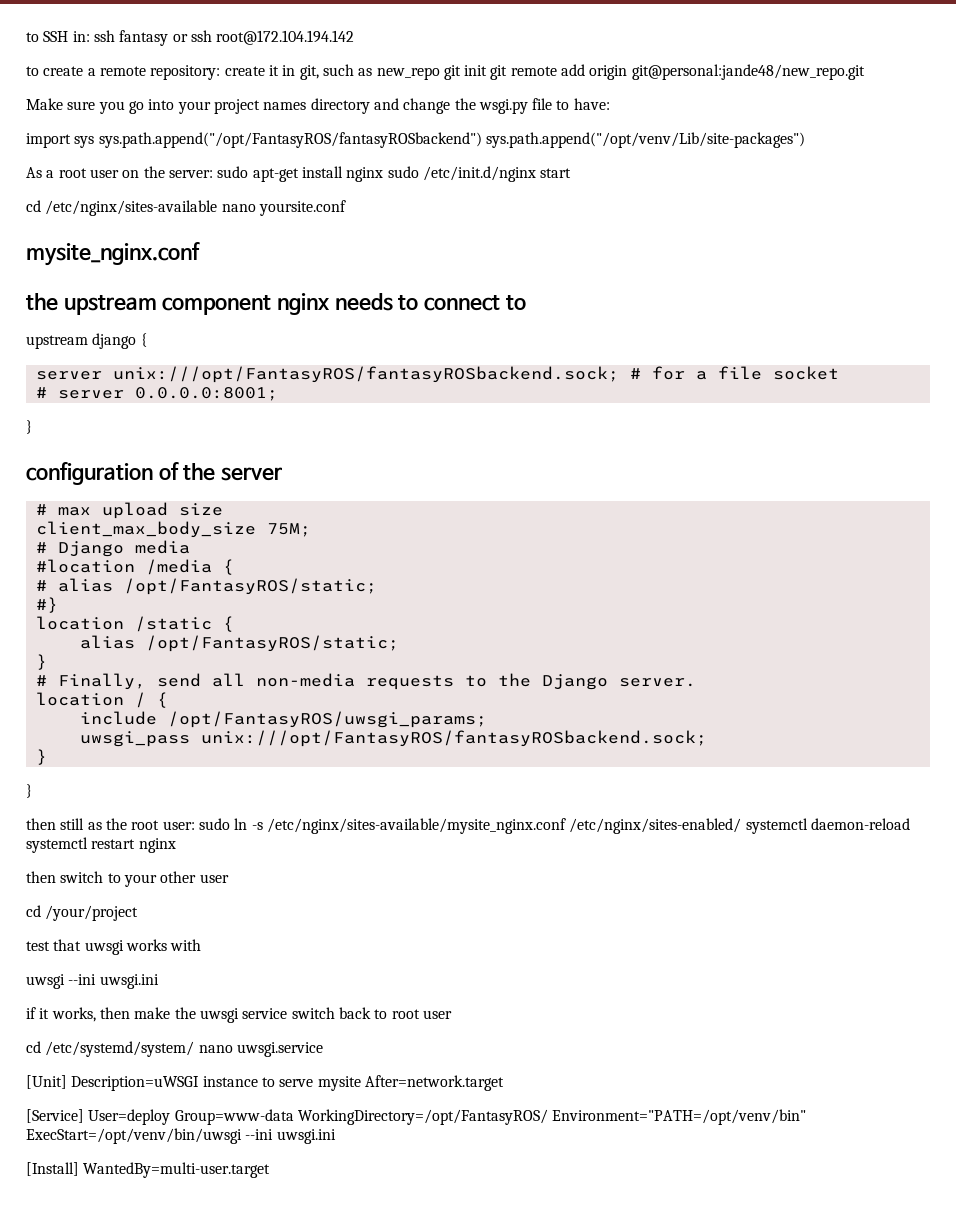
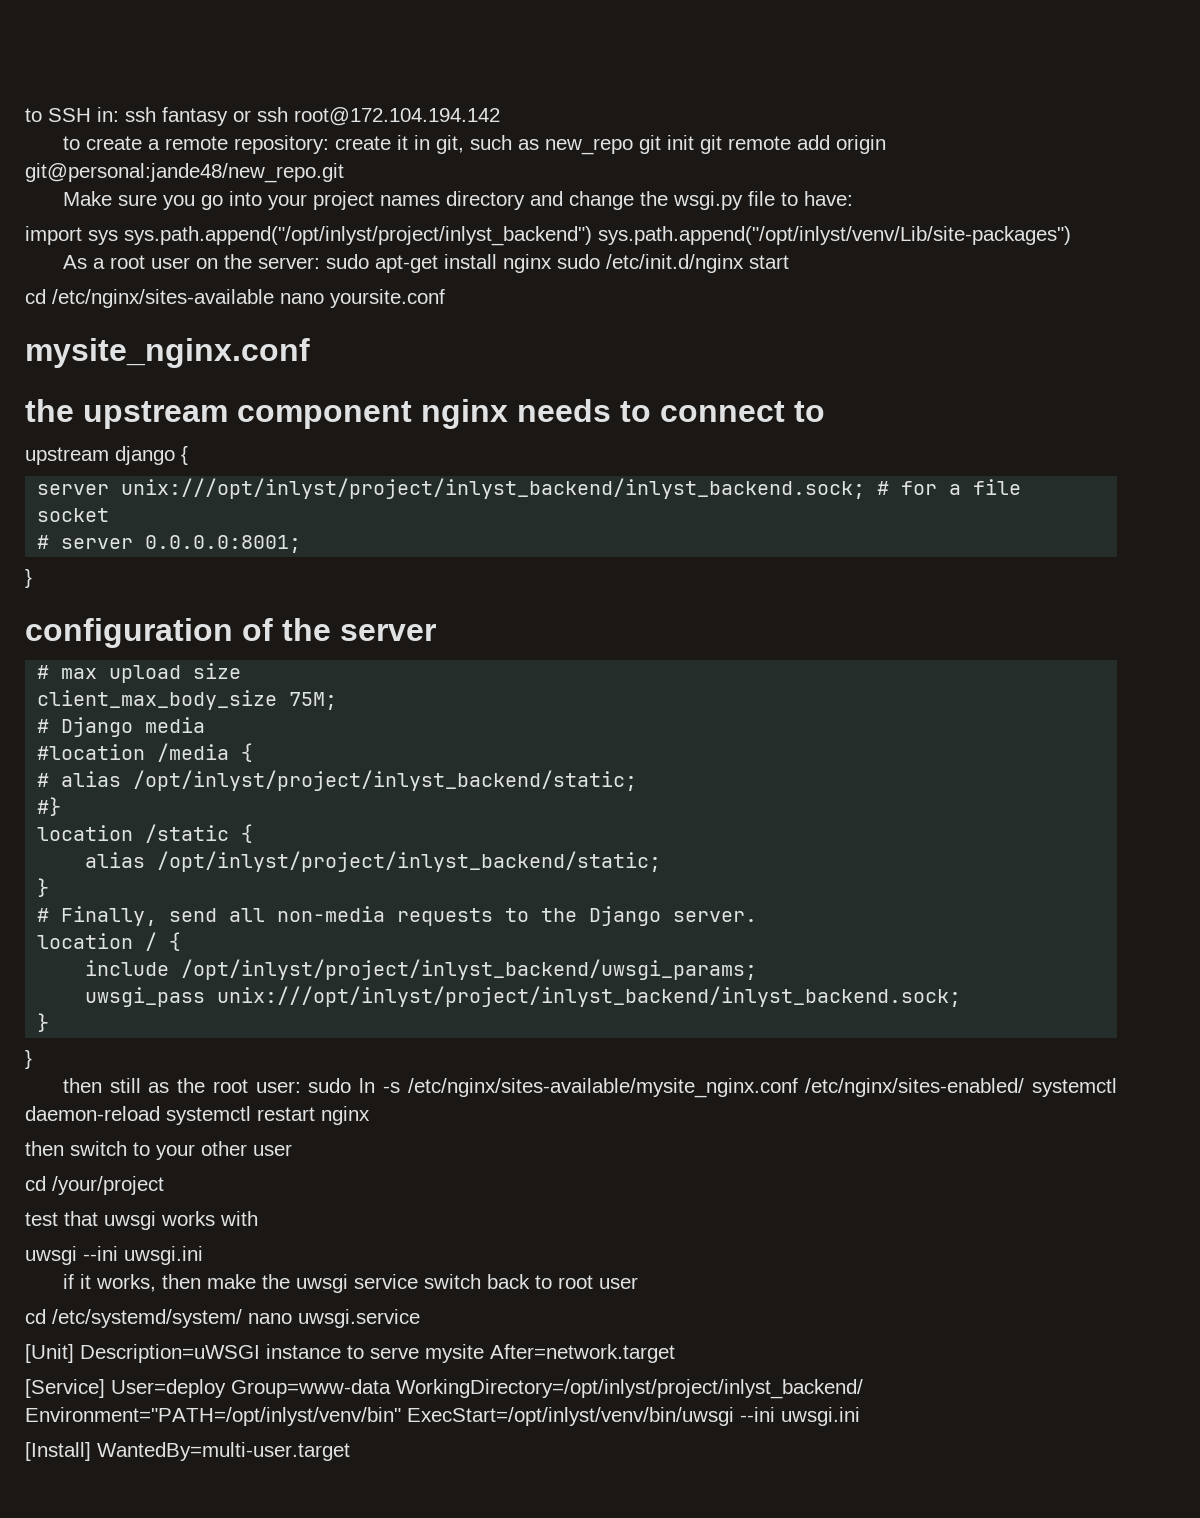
- import sys sys.path.append("/opt/FantasyROS/fantasyROSbackend") sys.path.append("/opt/venv/Lib/site-packages")
+ import sys sys.path.append("/opt/inlyst/project/inlyst_backend") sys.path.append("/opt/inlyst/venv/Lib/site-packages")
- server unix:///opt/FantasyROS/fantasyROSbackend.sock; # for a file socket
+ server unix:///opt/inlyst/project/inlyst_backend/inlyst_backend.sock; # for a file socket
- # alias /opt/FantasyROS/static;
+ # alias /opt/inlyst/project/inlyst_backend/static;
  location /static {
- alias /opt/FantasyROS/static;
+ alias /opt/inlyst/project/inlyst_backend/static;
- include /opt/FantasyROS/uwsgi_params;
+ include /opt/inlyst/project/inlyst_backend/uwsgi_params;
- uwsgi_pass unix:///opt/FantasyROS/fantasyROSbackend.sock;
+ uwsgi_pass unix:///opt/inlyst/project/inlyst_backend/inlyst_backend.sock;
- [Service] User=deploy Group=www-data WorkingDirectory=/opt/FantasyROS/ Environment="PATH=/opt/venv/bin" ExecStart=/opt/venv/bin/uwsgi --ini uwsgi.ini
+ [Service] User=deploy Group=www-data WorkingDirectory=/opt/inlyst/project/inlyst_backend/ Environment="PATH=/opt/inlyst/venv/bin" ExecStart=/opt/inlyst/venv/bin/uwsgi --ini uwsgi.ini

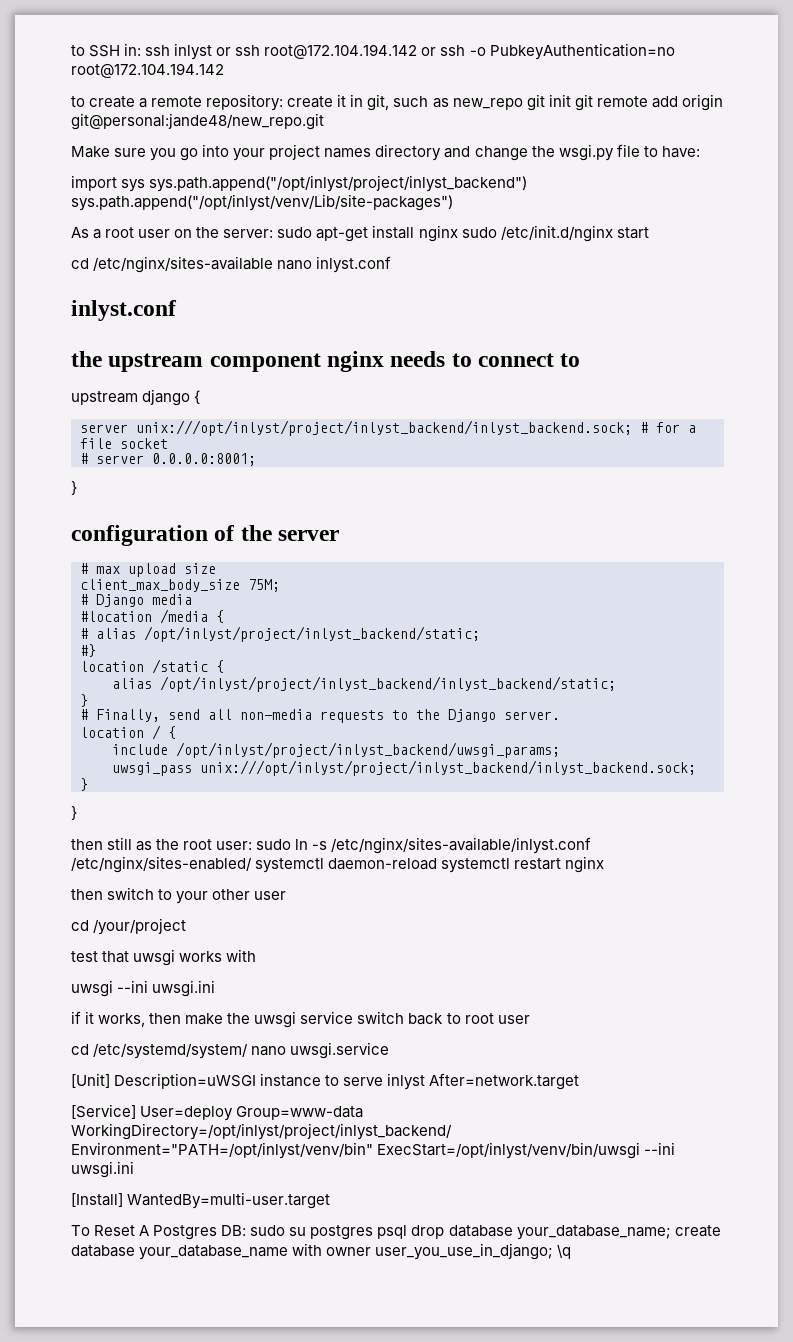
- to SSH in: ssh fantasy or ssh root@172.104.194.142
+ to SSH in: ssh inlyst or ssh root@172.104.194.142 or ssh -o PubkeyAuthentication=no root@172.104.194.142
- cd /etc/nginx/sites-available nano yoursite.conf
- mysite_nginx.conf
+ cd /etc/nginx/sites-available nano inlyst.conf
+ inlyst.conf
  location /static {
- alias /opt/inlyst/project/inlyst_backend/static;
+ alias /opt/inlyst/project/inlyst_backend/inlyst_backend/static;
- then still as the root user: sudo ln -s /etc/nginx/sites-available/mysite_nginx.conf /etc/nginx/sites-enabled/ systemctl daemon-reload systemctl restart nginx
+ then still as the root user: sudo ln -s /etc/nginx/sites-available/inlyst.conf /etc/nginx/sites-enabled/ systemctl daemon-reload systemctl restart nginx
- [Unit] Description=uWSGI instance to serve mysite After=network.target
+ [Unit] Description=uWSGI instance to serve inlyst After=network.target
+ To Reset A Postgres DB: sudo su postgres psql drop database your_database_name; create database your_database_name with owner user_you_use_in_django; \q

